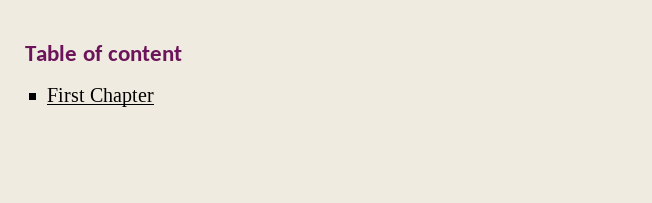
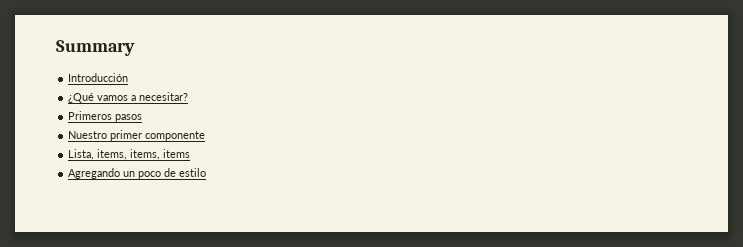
- Table of content
- First Chapter
+ Summary
+ Introducción
+ ¿Qué vamos a necesitar?
+ Primeros pasos
+ Nuestro primer componente
+ Lista, items, items, items
+ Agregando un poco de estilo

